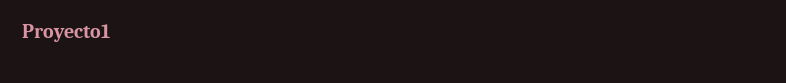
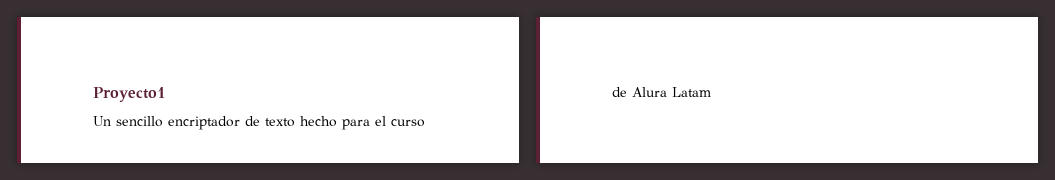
+ Un sencillo encriptador de texto hecho para el curso de Alura Latam

